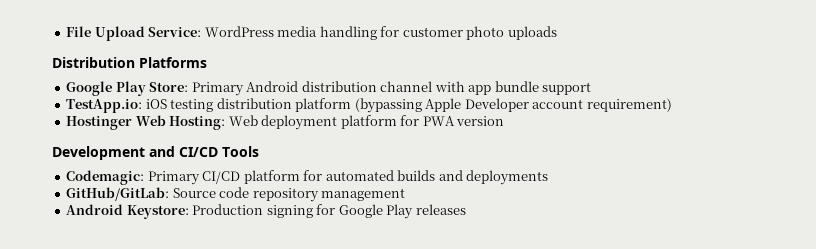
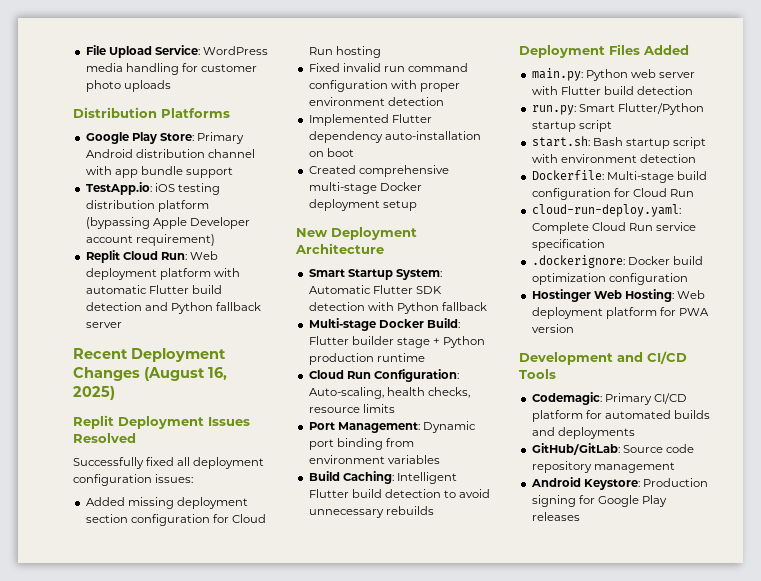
+ Replit Cloud Run: Web deployment platform with automatic Flutter build detection and Python fallback server
+ Recent Deployment Changes (August 16, 2025)
+ Replit Deployment Issues Resolved
+ Successfully fixed all deployment configuration issues:
+ Added missing deployment section configuration for Cloud Run hosting
+ Fixed invalid run command configuration with proper environment detection
+ Implemented Flutter dependency auto-installation on boot
+ Created comprehensive multi-stage Docker deployment setup
+ New Deployment Architecture
+ Smart Startup System: Automatic Flutter SDK detection with Python fallback
+ Multi-stage Docker Build: Flutter builder stage + Python production runtime
+ Cloud Run Configuration: Auto-scaling, health checks, resource limits
+ Port Management: Dynamic port binding from environment variables
+ Build Caching: Intelligent Flutter build detection to avoid unnecessary rebuilds
+ Deployment Files Added
+ main.py: Python web server with Flutter build detection
+ run.py: Smart Flutter/Python startup script
+ start.sh: Bash startup script with environment detection
+ Dockerfile: Multi-stage build configuration for Cloud Run
+ cloud-run-deploy.yaml: Complete Cloud Run service specification
+ .dockerignore: Docker build optimization configuration

